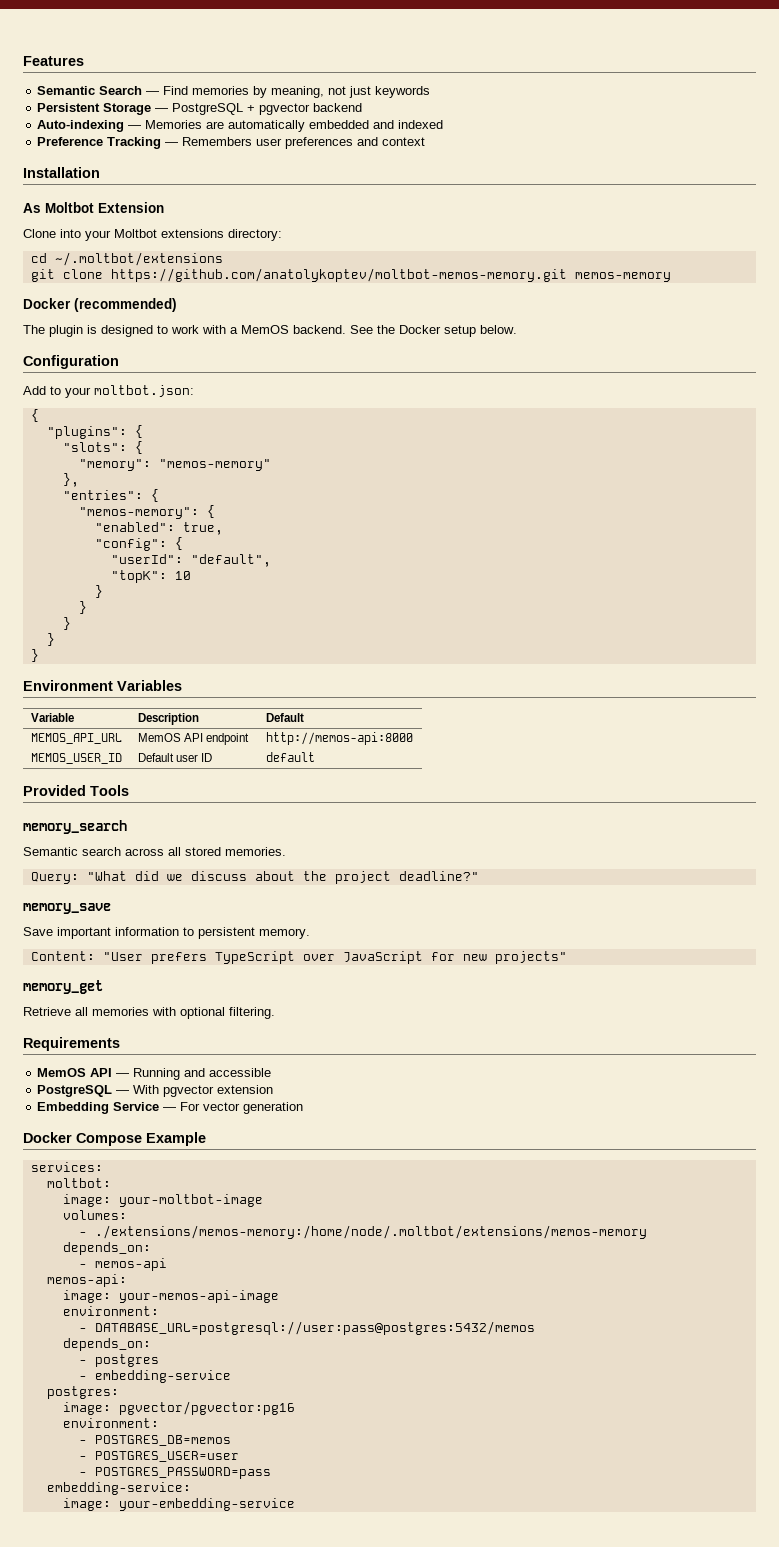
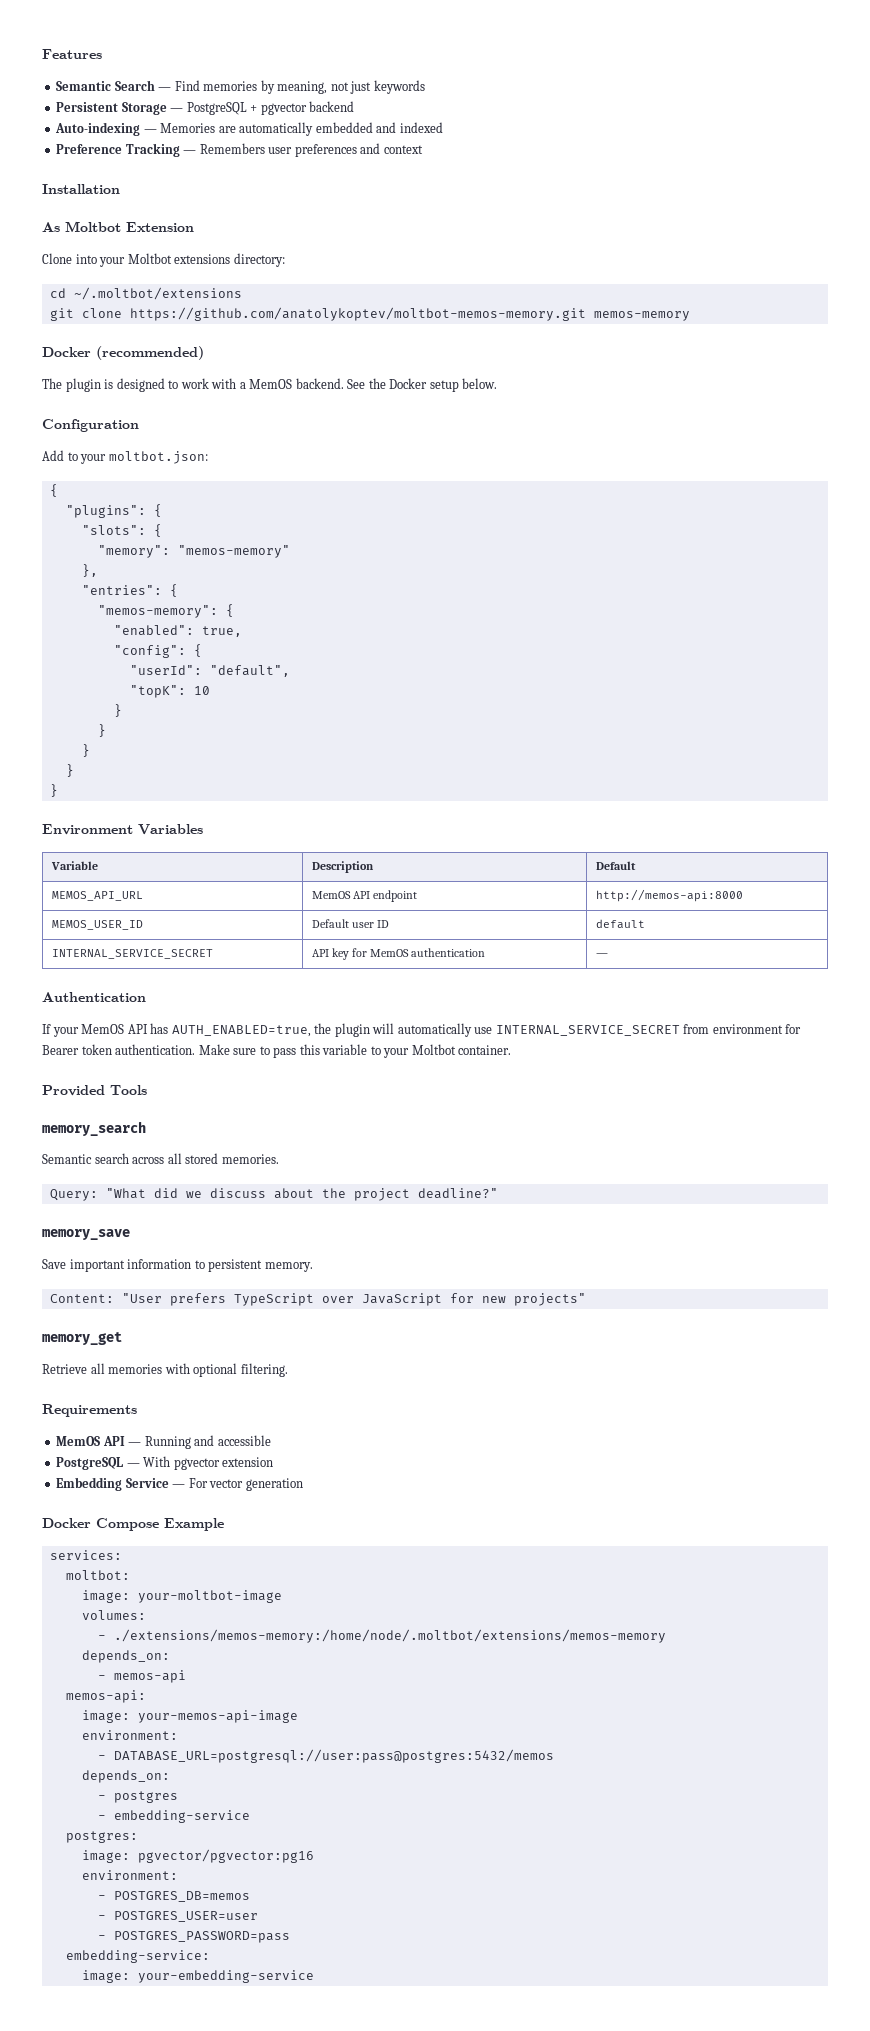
+ INTERNAL_SERVICE_SECRET | API key for MemOS authentication | —
+ Authentication
+ If your MemOS API has AUTH_ENABLED=true, the plugin will automatically use INTERNAL_SERVICE_SECRET from environment for Bearer token authentication. Make sure to pass this variable to your Moltbot container.

